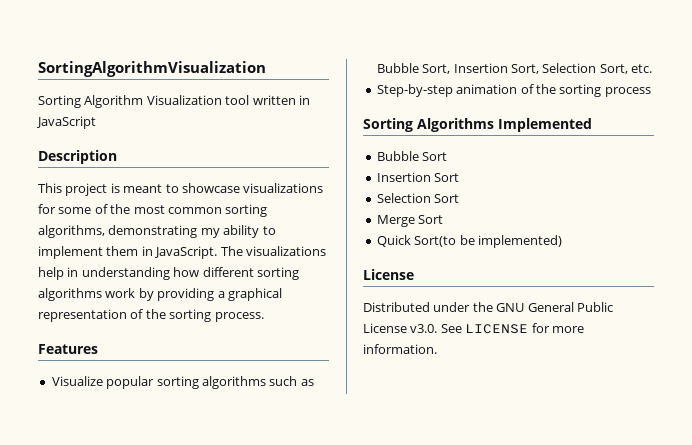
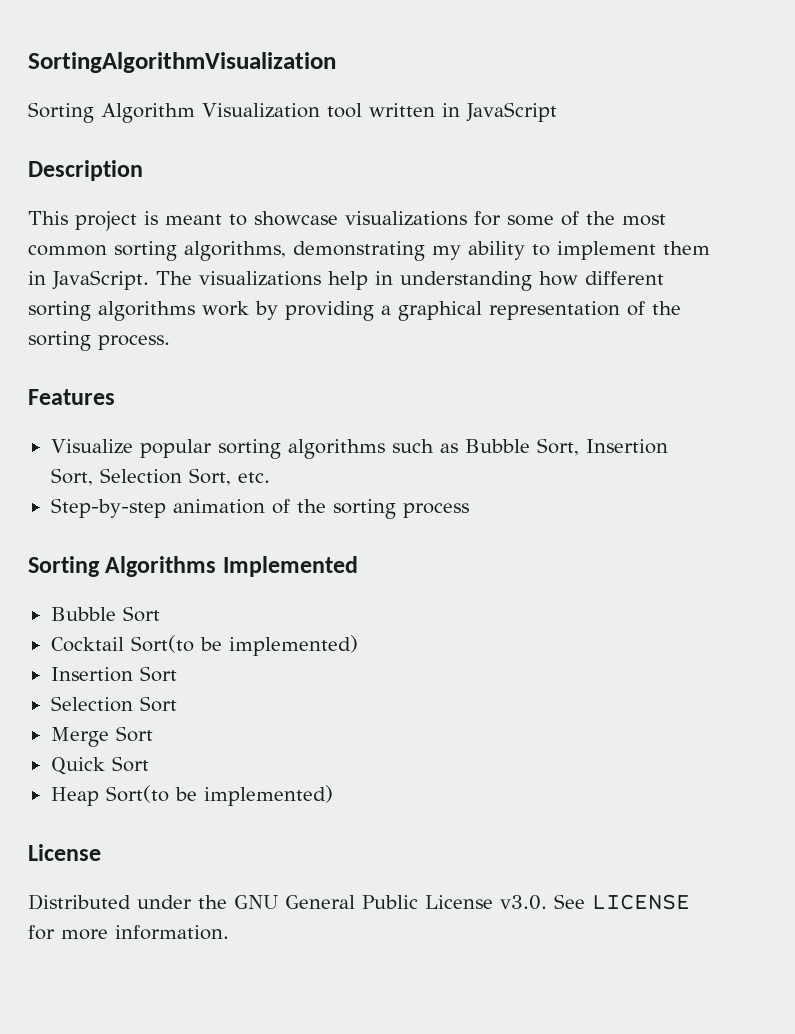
+ Cocktail Sort(to be implemented)
- Quick Sort(to be implemented)
+ Quick Sort
+ Heap Sort(to be implemented)

